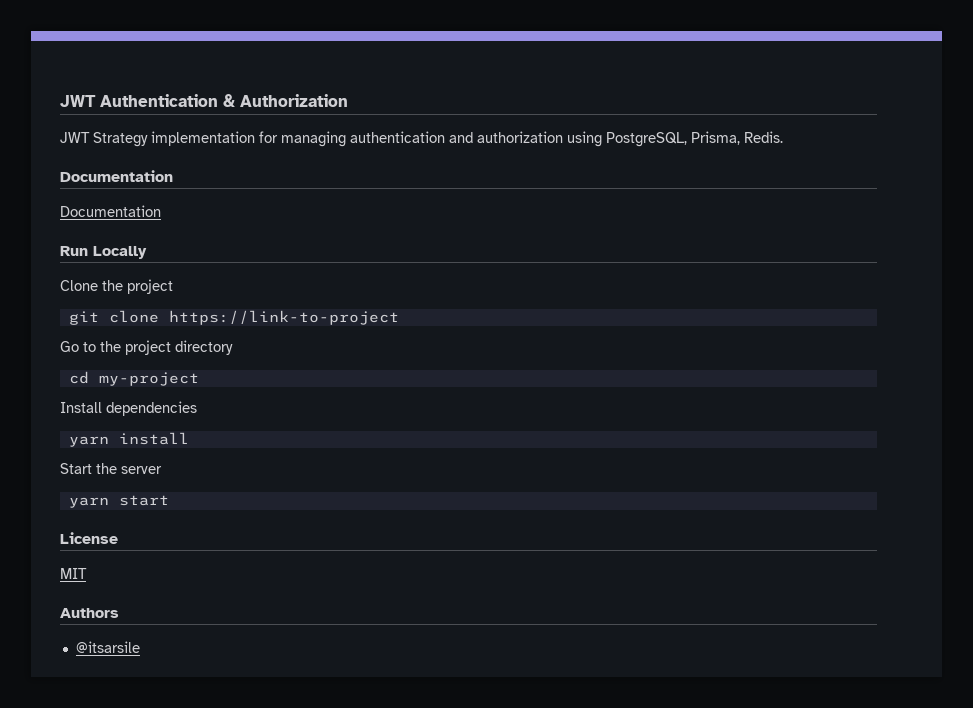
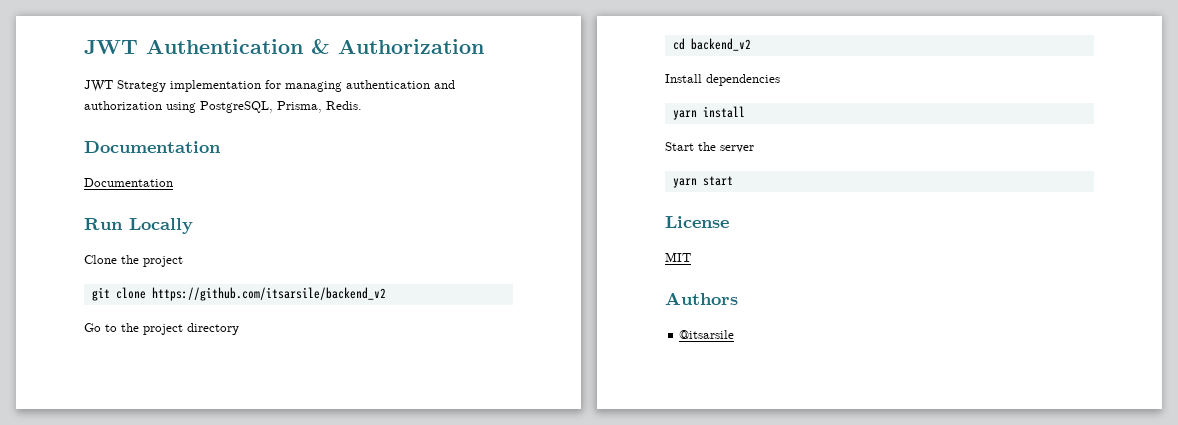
- git clone https://link-to-project
+ git clone https://github.com/itsarsile/backend_v2
- cd my-project
+ cd backend_v2

